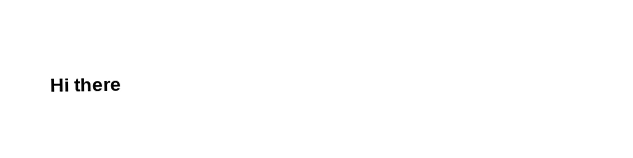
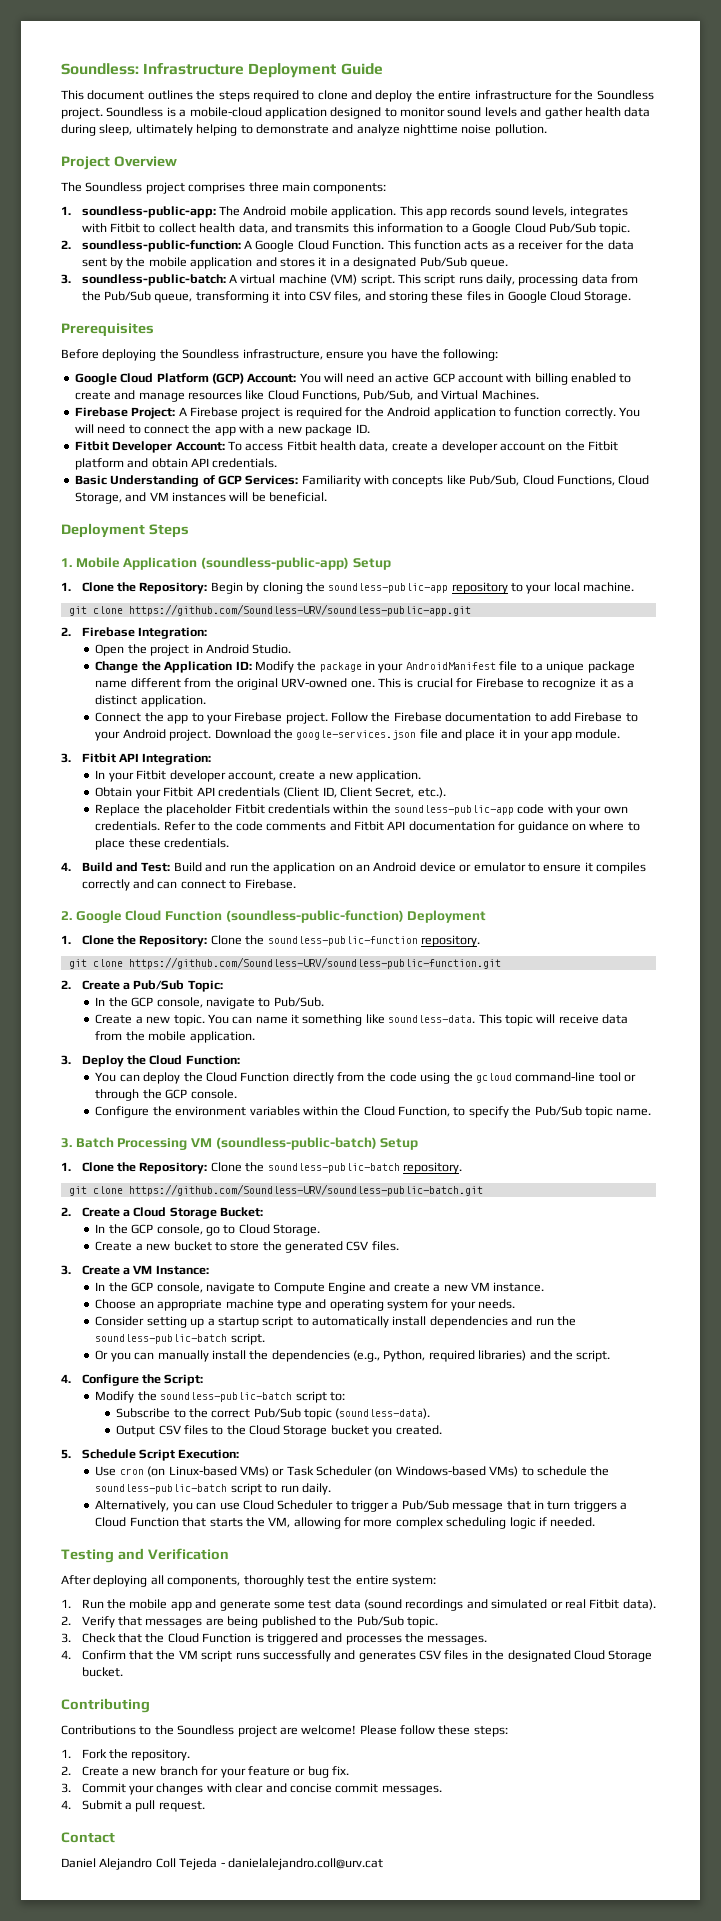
- Hi there
+ Soundless: Infrastructure Deployment Guide
+ This document outlines the steps required to clone and deploy the entire infrastructure for the Soundless project. Soundless is a mobile-cloud application designed to monitor sound levels and gather health data during sleep, ultimately helping to demonstrate and analyze nighttime noise pollution.
+ Project Overview
+ The Soundless project comprises three main components:
+ 1. soundless-public-app: The Android mobile application. This app records sound levels, integrates with Fitbit to collect health data, and transmits this information to a Google Cloud Pub/Sub topic.
+ 2. soundless-public-function: A Google Cloud Function. This function acts as a receiver for the data sent by the mobile application and stores it in a designated Pub/Sub queue.
+ 3. soundless-public-batch: A virtual machine (VM) script. This script runs daily, processing data from the Pub/Sub queue, transforming it into CSV files, and storing these files in Google Cloud Storage.
+ Prerequisites
+ Before deploying the Soundless infrastructure, ensure you have the following:
+ Google Cloud Platform (GCP) Account: You will need an active GCP account with billing enabled to create and manage resources like Cloud Functions, Pub/Sub, and Virtual Machines.
+ Firebase Project: A Firebase project is required for the Android application to function correctly. You will need to connect the app with a new package ID.
+ Fitbit Developer Account: To access Fitbit health data, create a developer account on the Fitbit platform and obtain API credentials.
+ Basic Understanding of GCP Services: Familiarity with concepts like Pub/Sub, Cloud Functions, Cloud Storage, and VM instances will be beneficial.
+ Deployment Steps
+ 1. Mobile Application (soundless-public-app) Setup
+ 1. Clone the Repository: Begin by cloning the soundless-public-app repository to your local machine.
+ git clone https://github.com/Soundless-URV/soundless-public-app.git
+ 2. Firebase Integration:
+ Open the project in Android Studio.
+ Change the Application ID: Modify the package in your AndroidManifest file to a unique package name different from the original URV-owned one. This is crucial for Firebase to recognize it as a distinct application.
+ Connect the app to your Firebase project. Follow the Firebase documentation to add Firebase to your Android project. Download the google-services.json file and place it in your app module.
+ 3. Fitbit API Integration:
+ In your Fitbit developer account, create a new application.
+ Obtain your Fitbit API credentials (Client ID, Client Secret, etc.).
+ Replace the placeholder Fitbit credentials within the soundless-public-app code with your own credentials. Refer to the code comments and Fitbit API documentation for guidance on where to place these credentials.
+ 4. Build and Test: Build and run the application on an Android device or emulator to ensure it compiles correctly and can connect to Firebase.
+ 2. Google Cloud Function (soundless-public-function) Deployment
+ 1. Clone the Repository: Clone the soundless-public-function repository.
+ git clone https://github.com/Soundless-URV/soundless-public-function.git
+ 2. Create a Pub/Sub Topic:
+ In the GCP console, navigate to Pub/Sub.
+ Create a new topic. You can name it something like soundless-data. This topic will receive data from the mobile application.
+ 3. Deploy the Cloud Function:
+ You can deploy the Cloud Function directly from the code using the gcloud command-line tool or through the GCP console.
+ Configure the environment variables within the Cloud Function, to specify the Pub/Sub topic name.
+ 3. Batch Processing VM (soundless-public-batch) Setup
+ 1. Clone the Repository: Clone the soundless-public-batch repository.
+ git clone https://github.com/Soundless-URV/soundless-public-batch.git
+ 2. Create a Cloud Storage Bucket:
+ In the GCP console, go to Cloud Storage.
+ Create a new bucket to store the generated CSV files.
+ 3. Create a VM Instance:
+ In the GCP console, navigate to Compute Engine and create a new VM instance.
+ Choose an appropriate machine type and operating system for your needs.
+ Consider setting up a startup script to automatically install dependencies and run the soundless-public-batch script.
+ Or you can manually install the dependencies (e.g., Python, required libraries) and the script.
+ 4. Configure the Script:
+ Modify the soundless-public-batch script to:
+ Subscribe to the correct Pub/Sub topic (soundless-data).
+ Output CSV files to the Cloud Storage bucket you created.
+ 5. Schedule Script Execution:
+ Use cron (on Linux-based VMs) or Task Scheduler (on Windows-based VMs) to schedule the soundless-public-batch script to run daily.
+ Alternatively, you can use Cloud Scheduler to trigger a Pub/Sub message that in turn triggers a Cloud Function that starts the VM, allowing for more complex scheduling logic if needed.
+ Testing and Verification
+ After deploying all components, thoroughly test the entire system:
+ 1. Run the mobile app and generate some test data (sound recordings and simulated or real Fitbit data).
+ 2. Verify that messages are being published to the Pub/Sub topic.
+ 3. Check that the Cloud Function is triggered and processes the messages.
+ 4. Confirm that the VM script runs successfully and generates CSV files in the designated Cloud Storage bucket.
+ Contributing
+ Contributions to the Soundless project are welcome! Please follow these steps:
+ 1. Fork the repository.
+ 2. Create a new branch for your feature or bug fix.
+ 3. Commit your changes with clear and concise commit messages.
+ 4. Submit a pull request.
+ Contact
+ Daniel Alejandro Coll Tejeda - danielalejandro.coll@urv.cat

